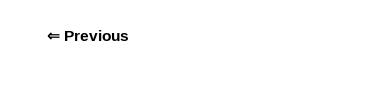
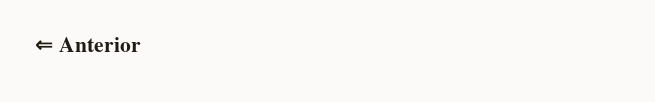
- ⇐ Previous
+ ⇐ Anterior

